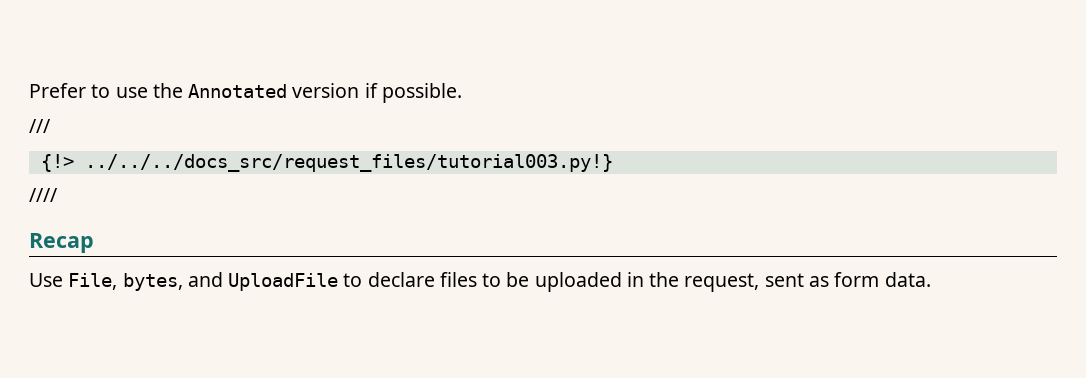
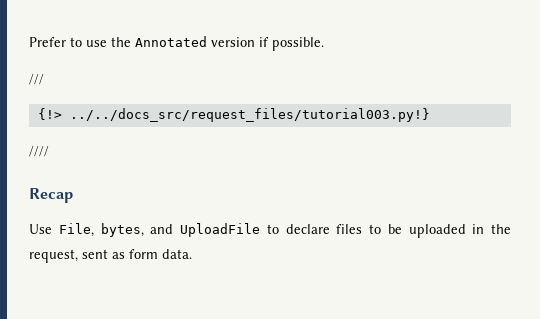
- {!> ../../../docs_src/request_files/tutorial003.py!}
+ {!> ../../docs_src/request_files/tutorial003.py!}

